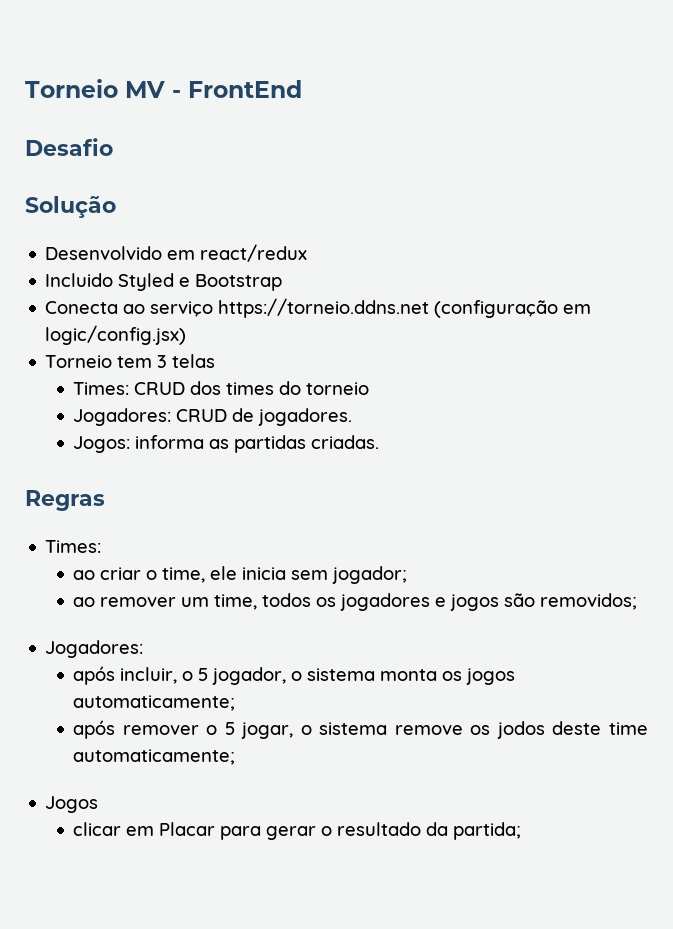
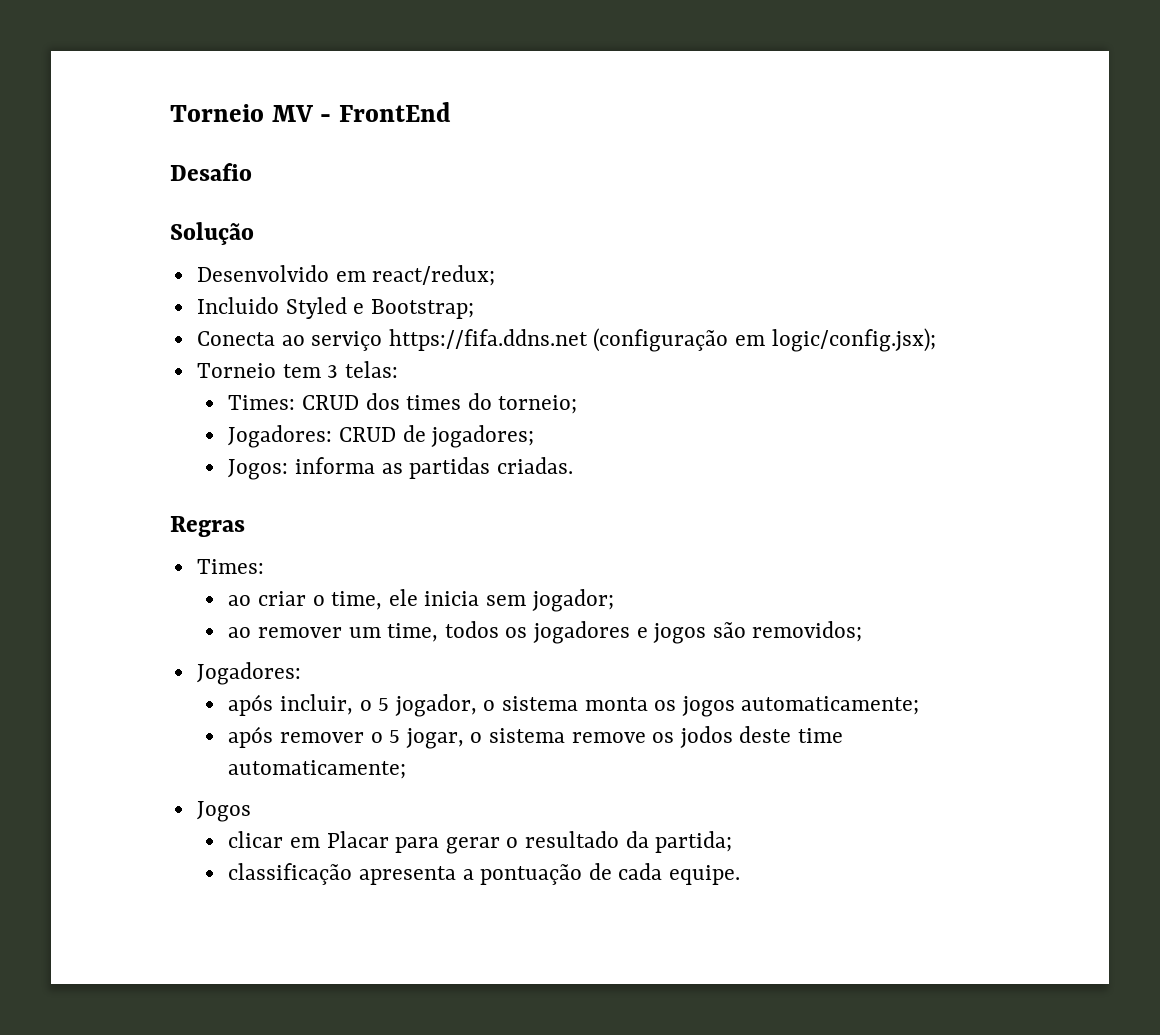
- Desenvolvido em react/redux
+ Desenvolvido em react/redux;
- Incluido Styled e Bootstrap
+ Incluido Styled e Bootstrap;
- Conecta ao serviço https://torneio.ddns.net (configuração em logic/config.jsx)
+ Conecta ao serviço https://fifa.ddns.net (configuração em logic/config.jsx);
- Torneio tem 3 telas
+ Torneio tem 3 telas:
- Times: CRUD dos times do torneio
+ Times: CRUD dos times do torneio;
- Jogadores: CRUD de jogadores.
+ Jogadores: CRUD de jogadores;
+ classificação apresenta a pontuação de cada equipe.

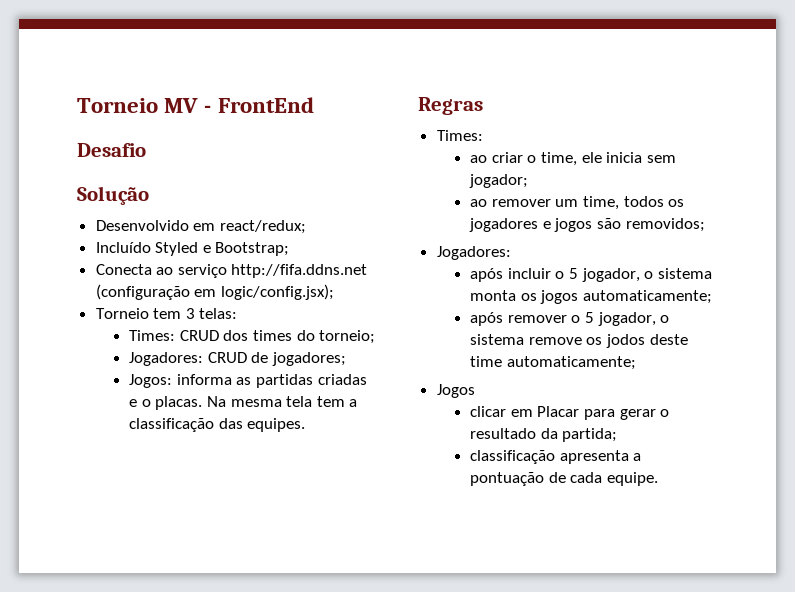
- Incluido Styled e Bootstrap;
+ Incluído Styled e Bootstrap;
- Conecta ao serviço https://fifa.ddns.net (configuração em logic/config.jsx);
+ Conecta ao serviço http://fifa.ddns.net (configuração em logic/config.jsx);
- Jogos: informa as partidas criadas.
+ Jogos: informa as partidas criadas e o placas. Na mesma tela tem a classificação das equipes.
- após incluir, o 5 jogador, o sistema monta os jogos automaticamente;
+ após incluir o 5 jogador, o sistema monta os jogos automaticamente;
- após remover o 5 jogar, o sistema remove os jodos deste time automaticamente;
+ após remover o 5 jogador, o sistema remove os jodos deste time automaticamente;

